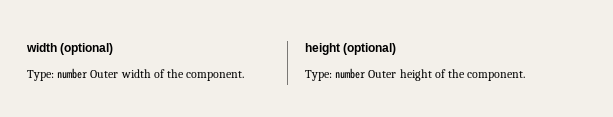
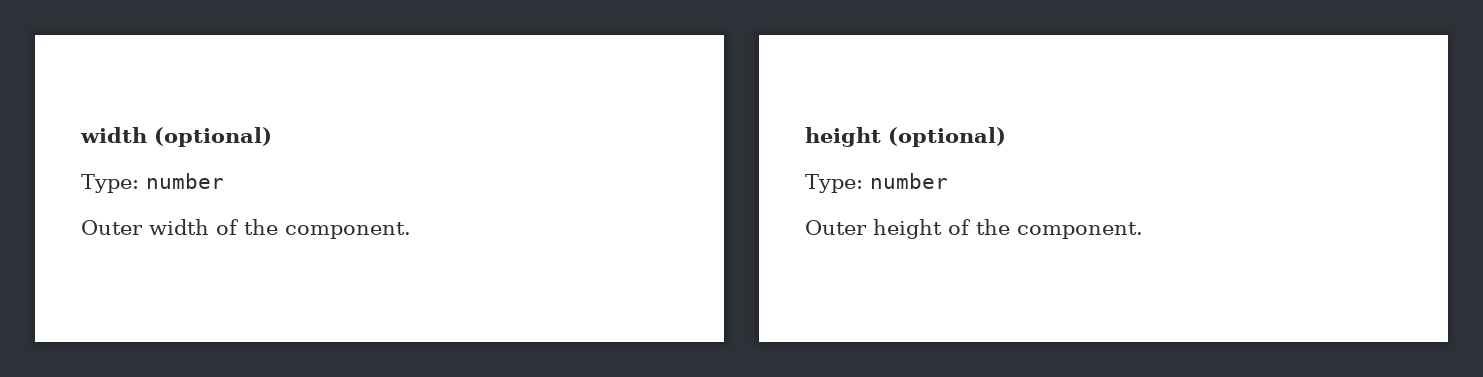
  width (optional)
- Type: number Outer width of the component.
+ Type: number
+ Outer width of the component.
  height (optional)
- Type: number Outer height of the component.
+ Type: number
+ Outer height of the component.

